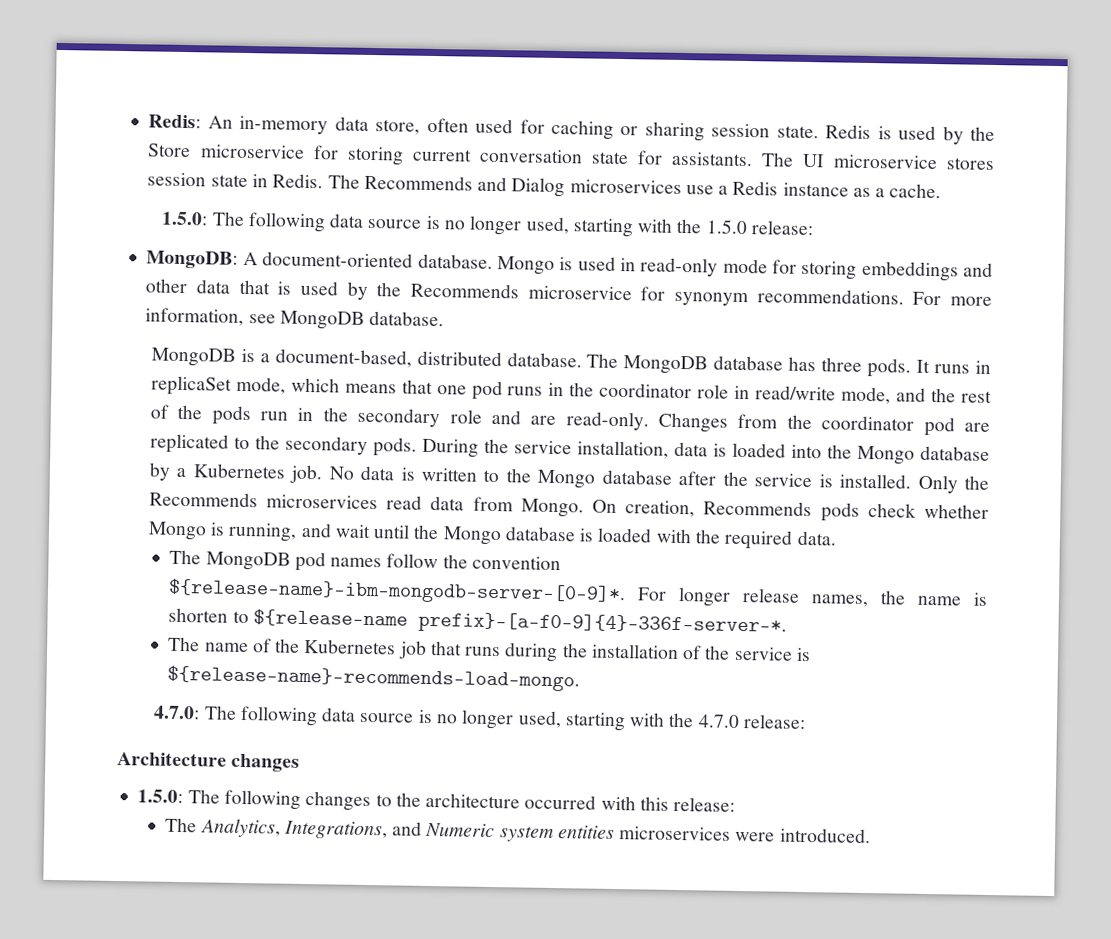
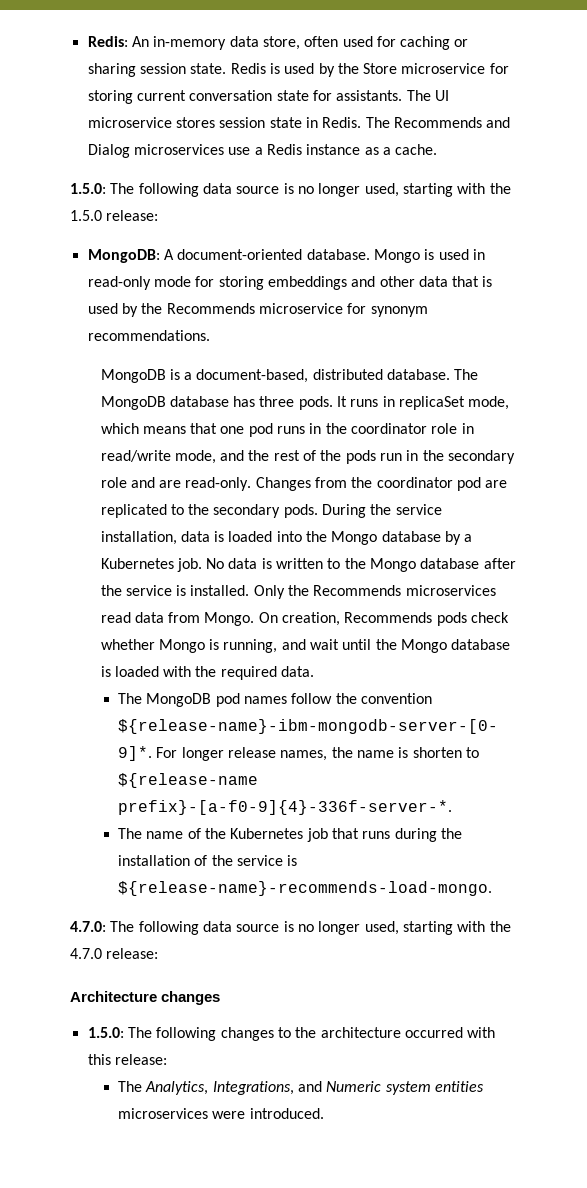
- For more information, see MongoDB database.

